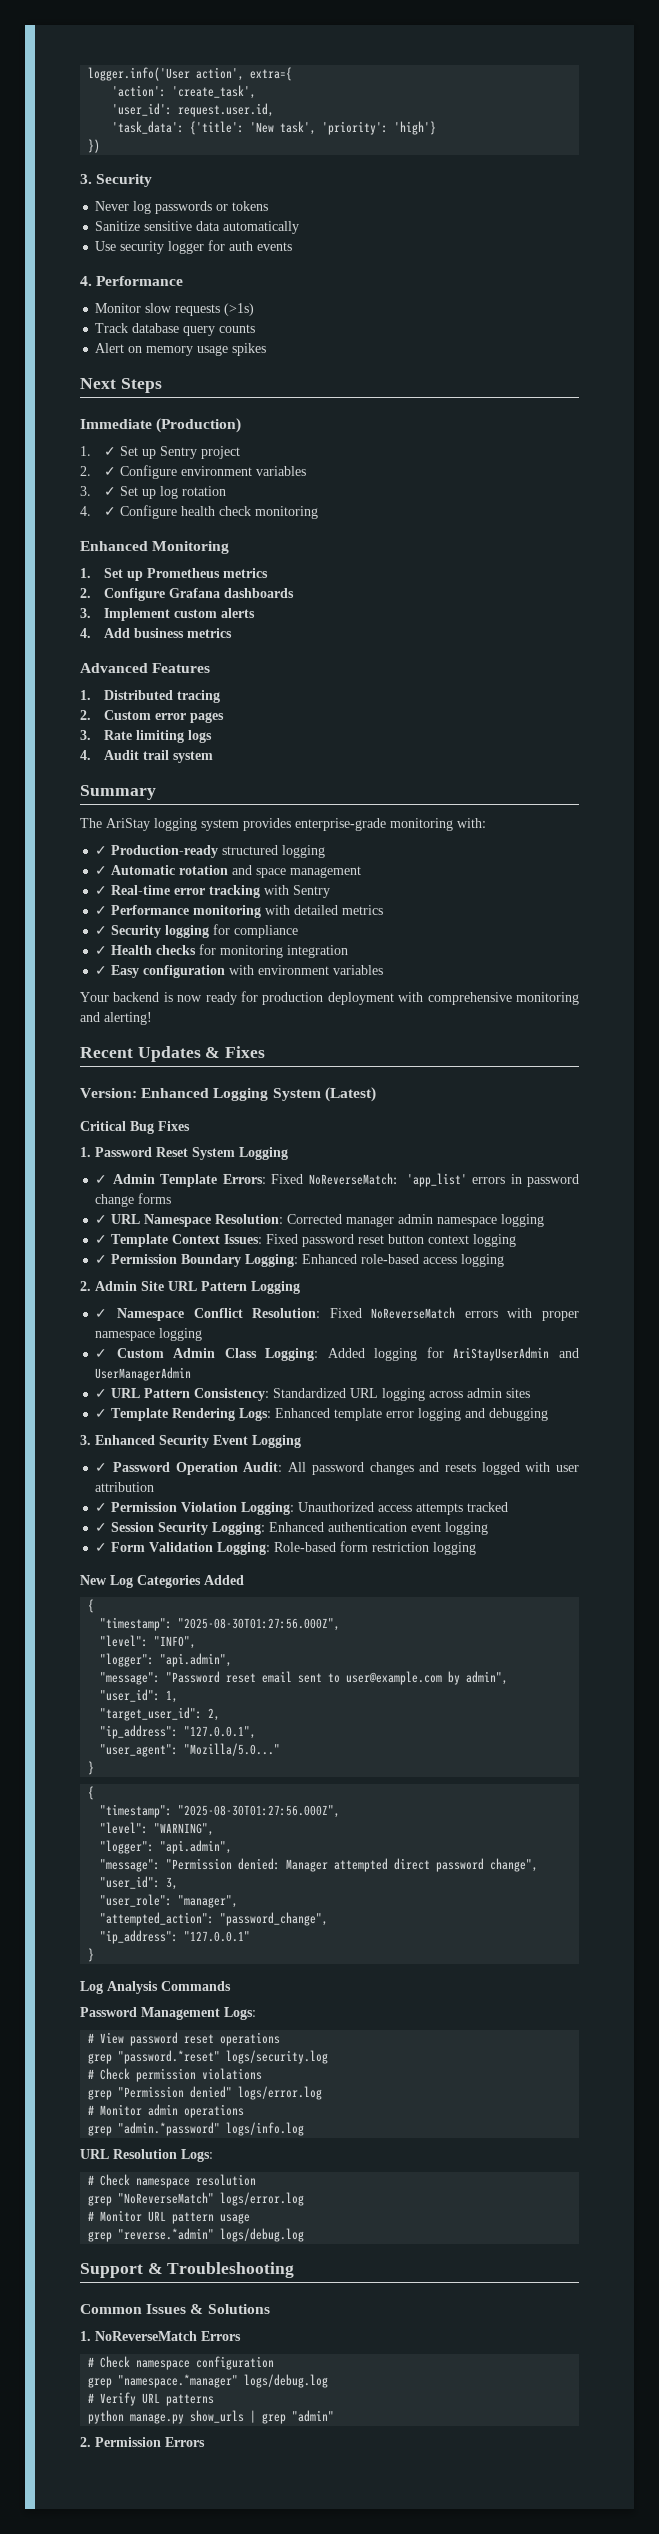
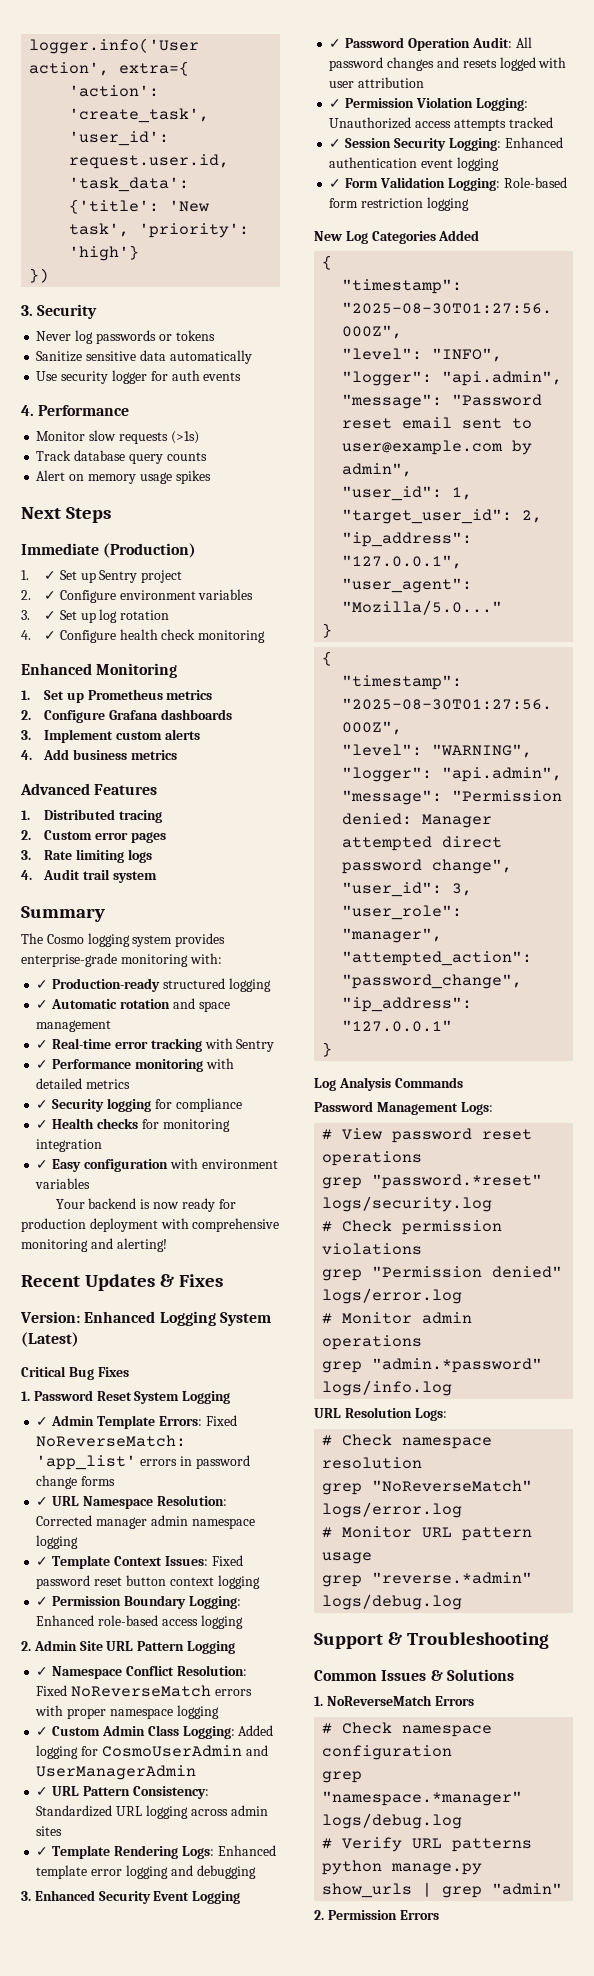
- The AriStay logging system provides enterprise-grade monitoring with:
+ The Cosmo logging system provides enterprise-grade monitoring with:
- ✓ Custom Admin Class Logging: Added logging for AriStayUserAdmin and UserManagerAdmin
+ ✓ Custom Admin Class Logging: Added logging for CosmoUserAdmin and UserManagerAdmin

